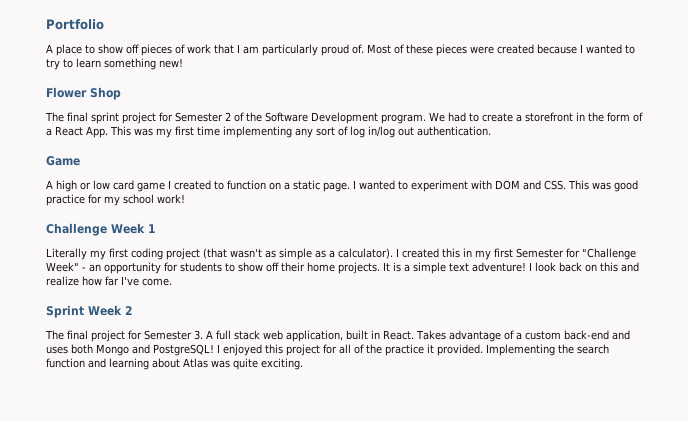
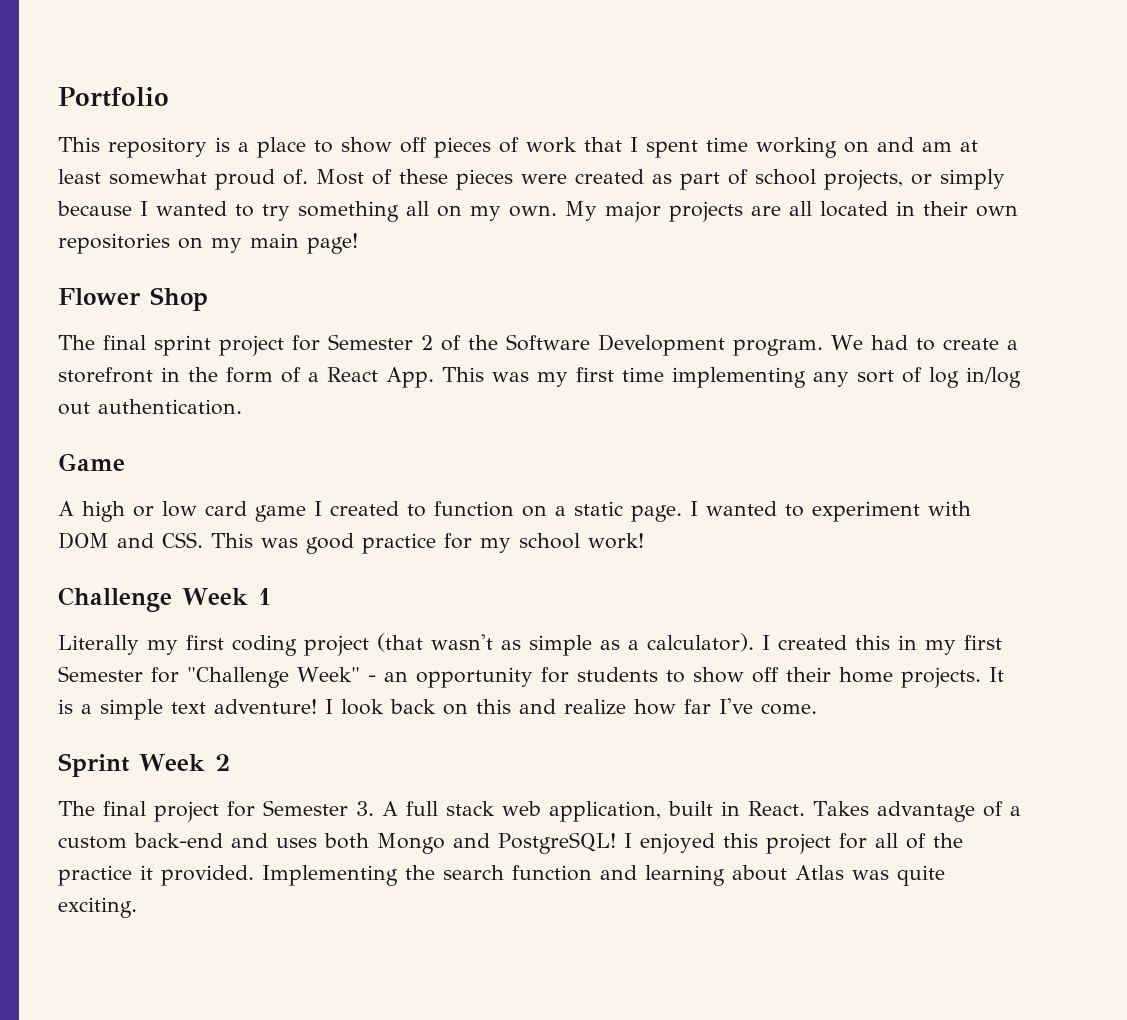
- A place to show off pieces of work that I am particularly proud of.
+ This repository is a place to show off pieces of work that I spent time working on and am at least somewhat proud of.
- Most of these pieces were created because I wanted to try to learn something new!
+ Most of these pieces were created as part of school projects, or simply because I wanted to try something all on my own. My major projects are all located in their own repositories on my main page!

